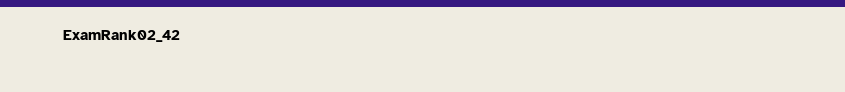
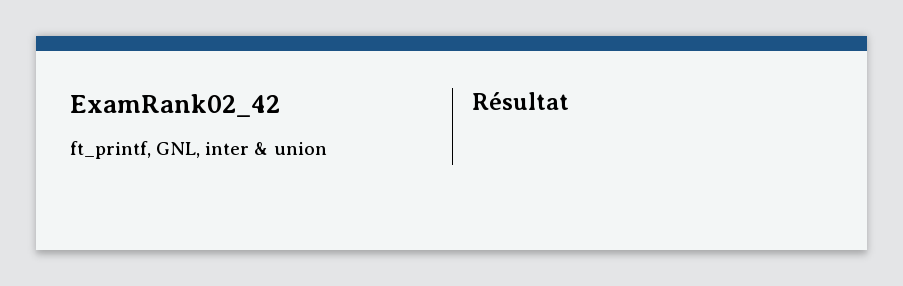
+ ft_printf, GNL, inter & union
+ Résultat

